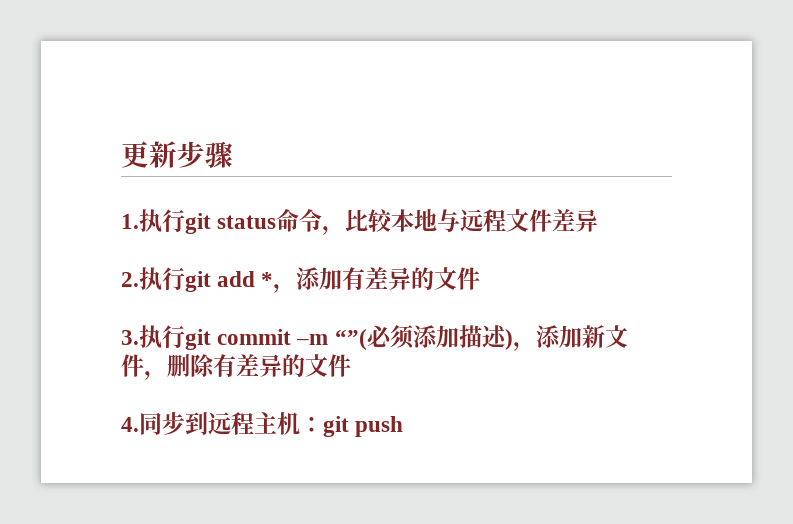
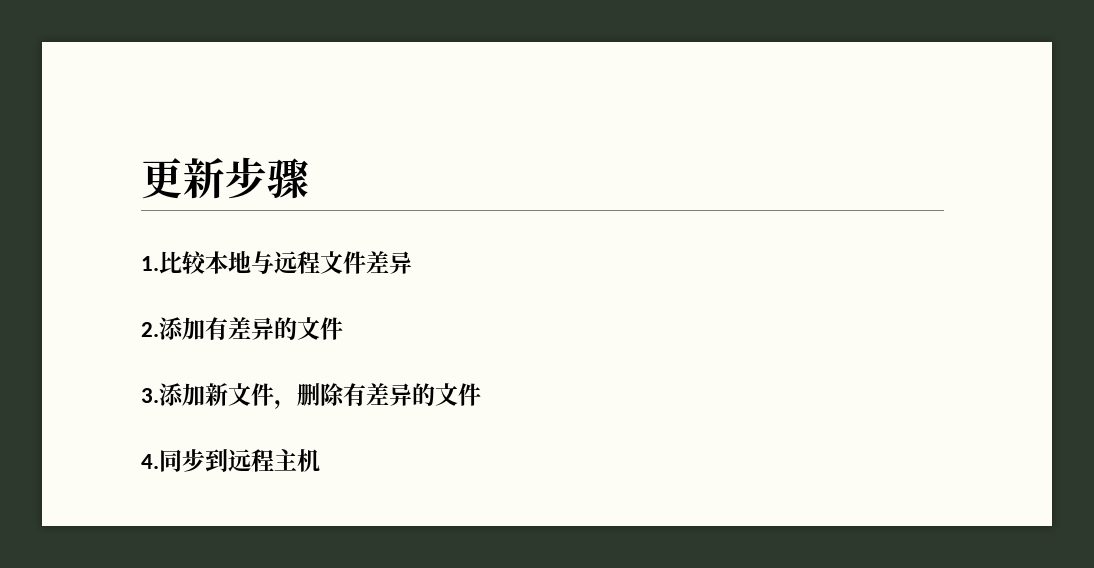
- 1.执行git status命令，比较本地与远程文件差异
+ 1.比较本地与远程文件差异
- 2.执行git add *，添加有差异的文件
+ 2.添加有差异的文件
- 3.执行git commit –m “”(必须添加描述)，添加新文件，删除有差异的文件
+ 3.添加新文件，删除有差异的文件
- 4.同步到远程主机：git push
+ 4.同步到远程主机

